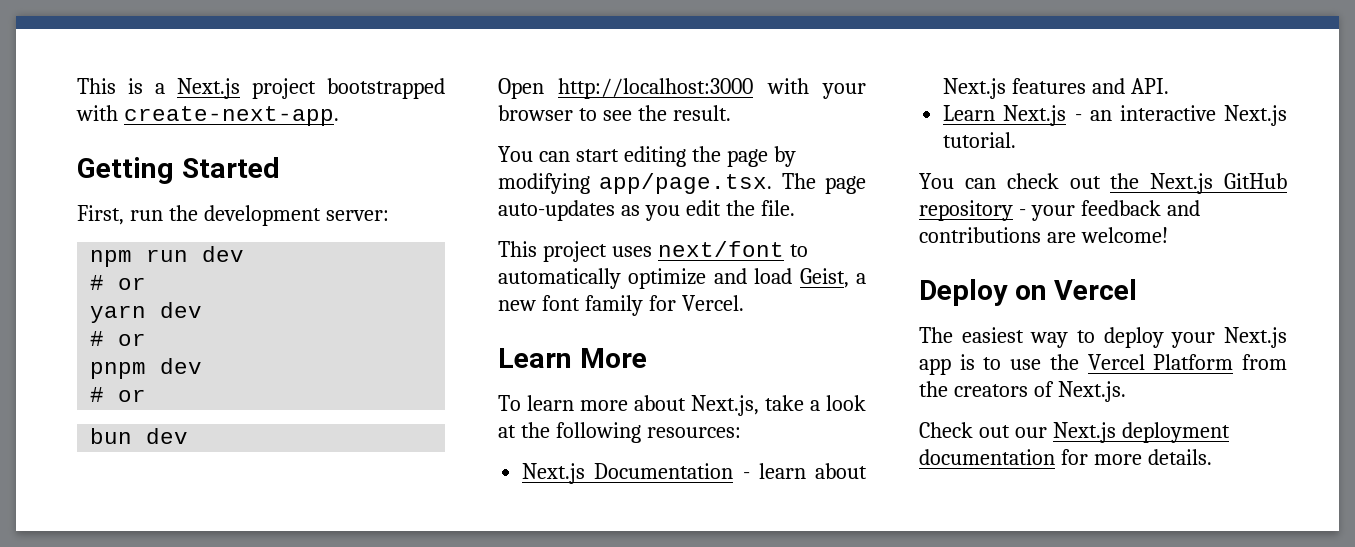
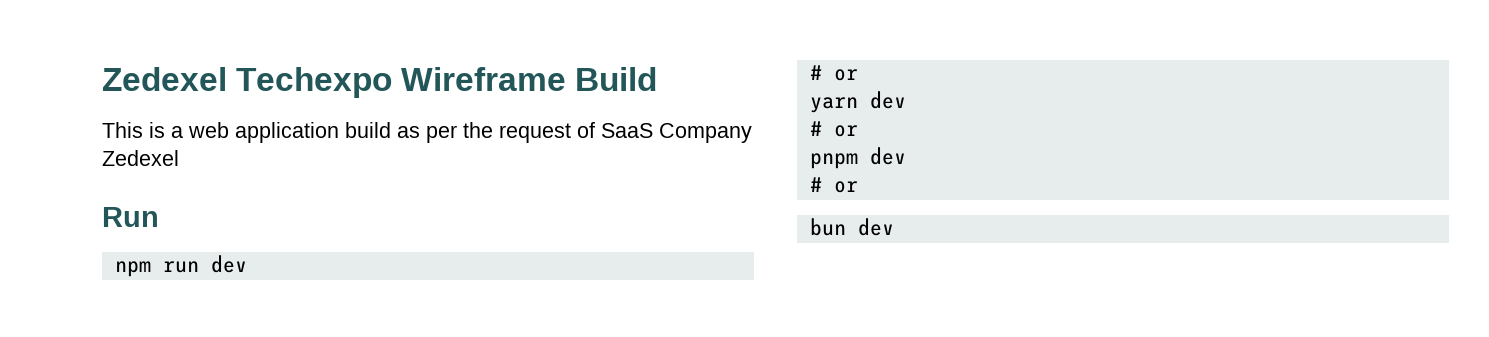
- This is a Next.js project bootstrapped with create-next-app.
- Getting Started
- First, run the development server:
+ Zedexel Techexpo Wireframe Build
+ This is a web application build as per the request of SaaS Company Zedexel
+ Run
- Open http://localhost:3000 with your browser to see the result.
- You can start editing the page by modifying app/page.tsx. The page auto-updates as you edit the file.
- This project uses next/font to automatically optimize and load Geist, a new font family for Vercel.
- Learn More
- To learn more about Next.js, take a look at the following resources:
- Next.js Documentation - learn about Next.js features and API.
- Learn Next.js - an interactive Next.js tutorial.
- You can check out the Next.js GitHub repository - your feedback and contributions are welcome!
- Deploy on Vercel
- The easiest way to deploy your Next.js app is to use the Vercel Platform from the creators of Next.js.
- Check out our Next.js deployment documentation for more details.

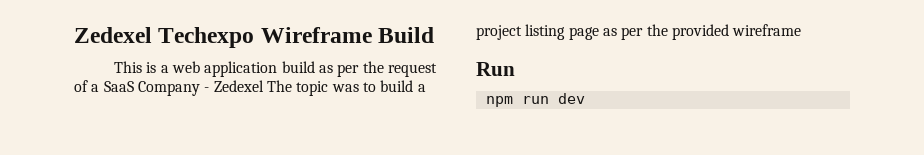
- This is a web application build as per the request of SaaS Company Zedexel
+ This is a web application build as per the request of a SaaS Company - Zedexel The topic was to build a project listing page as per the provided wireframe
  Run
  npm run dev
- # or
- yarn dev
- # or
- pnpm dev
- # or
- bun dev

